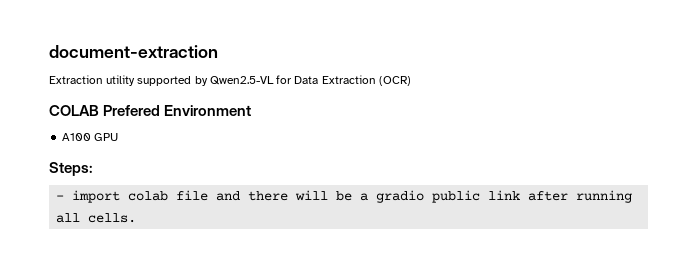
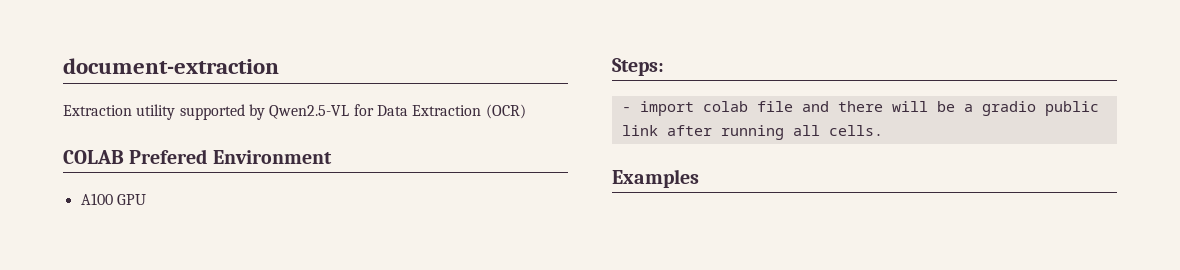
+ Examples

